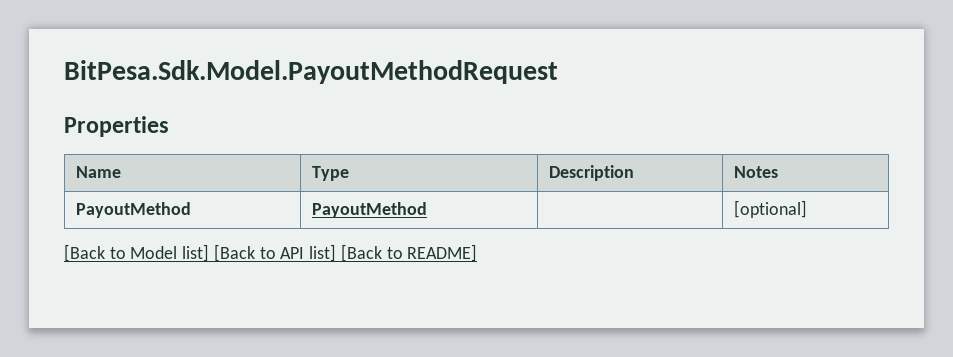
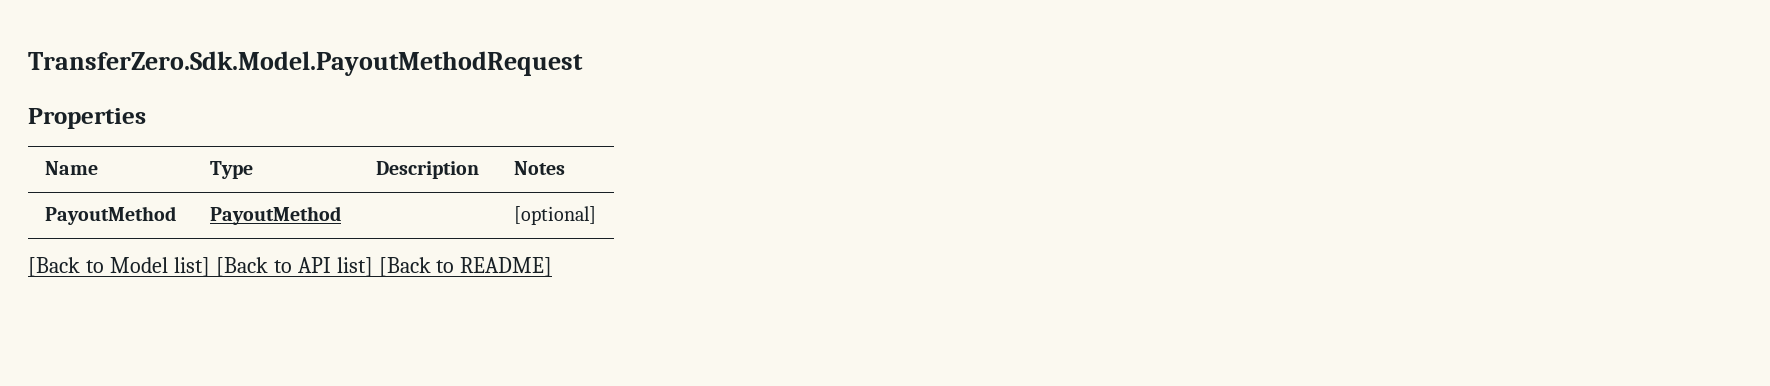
- BitPesa.Sdk.Model.PayoutMethodRequest
+ TransferZero.Sdk.Model.PayoutMethodRequest

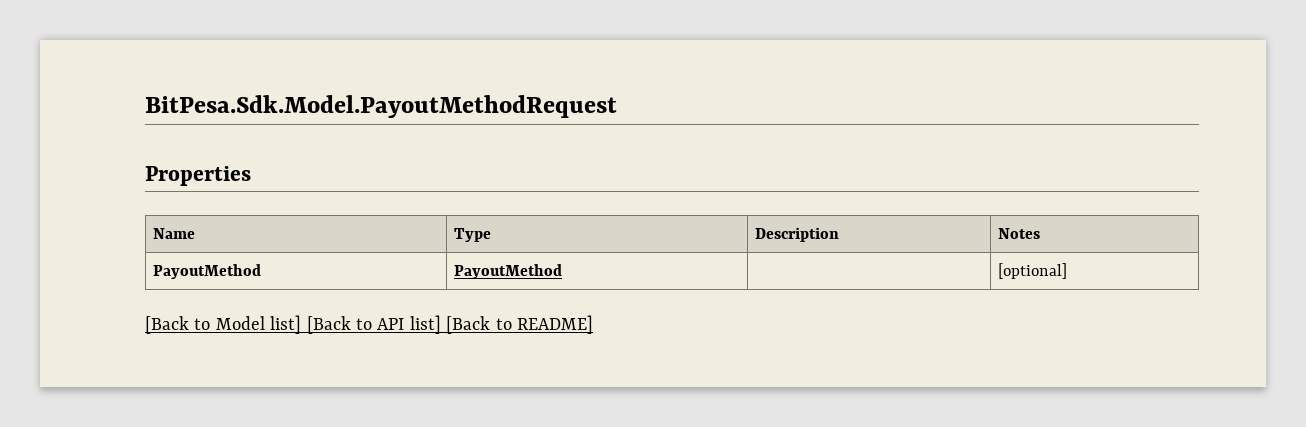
- TransferZero.Sdk.Model.PayoutMethodRequest
+ BitPesa.Sdk.Model.PayoutMethodRequest

